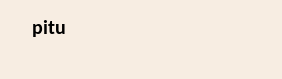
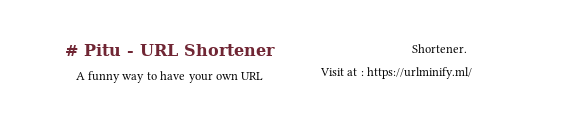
- pitu
+ # Pitu - URL Shortener
+ A funny way to have your own URL Shortener.
+ Visit at : https://urlminify.ml/

